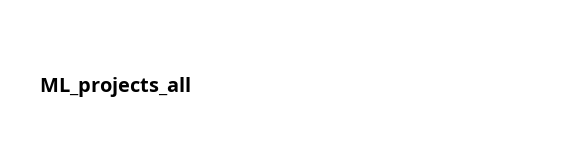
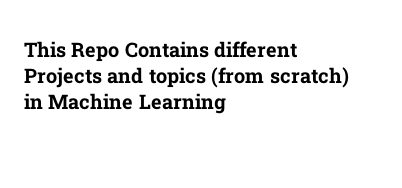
- ML_projects_all
+ This Repo Contains different Projects and topics (from scratch) in Machine Learning

